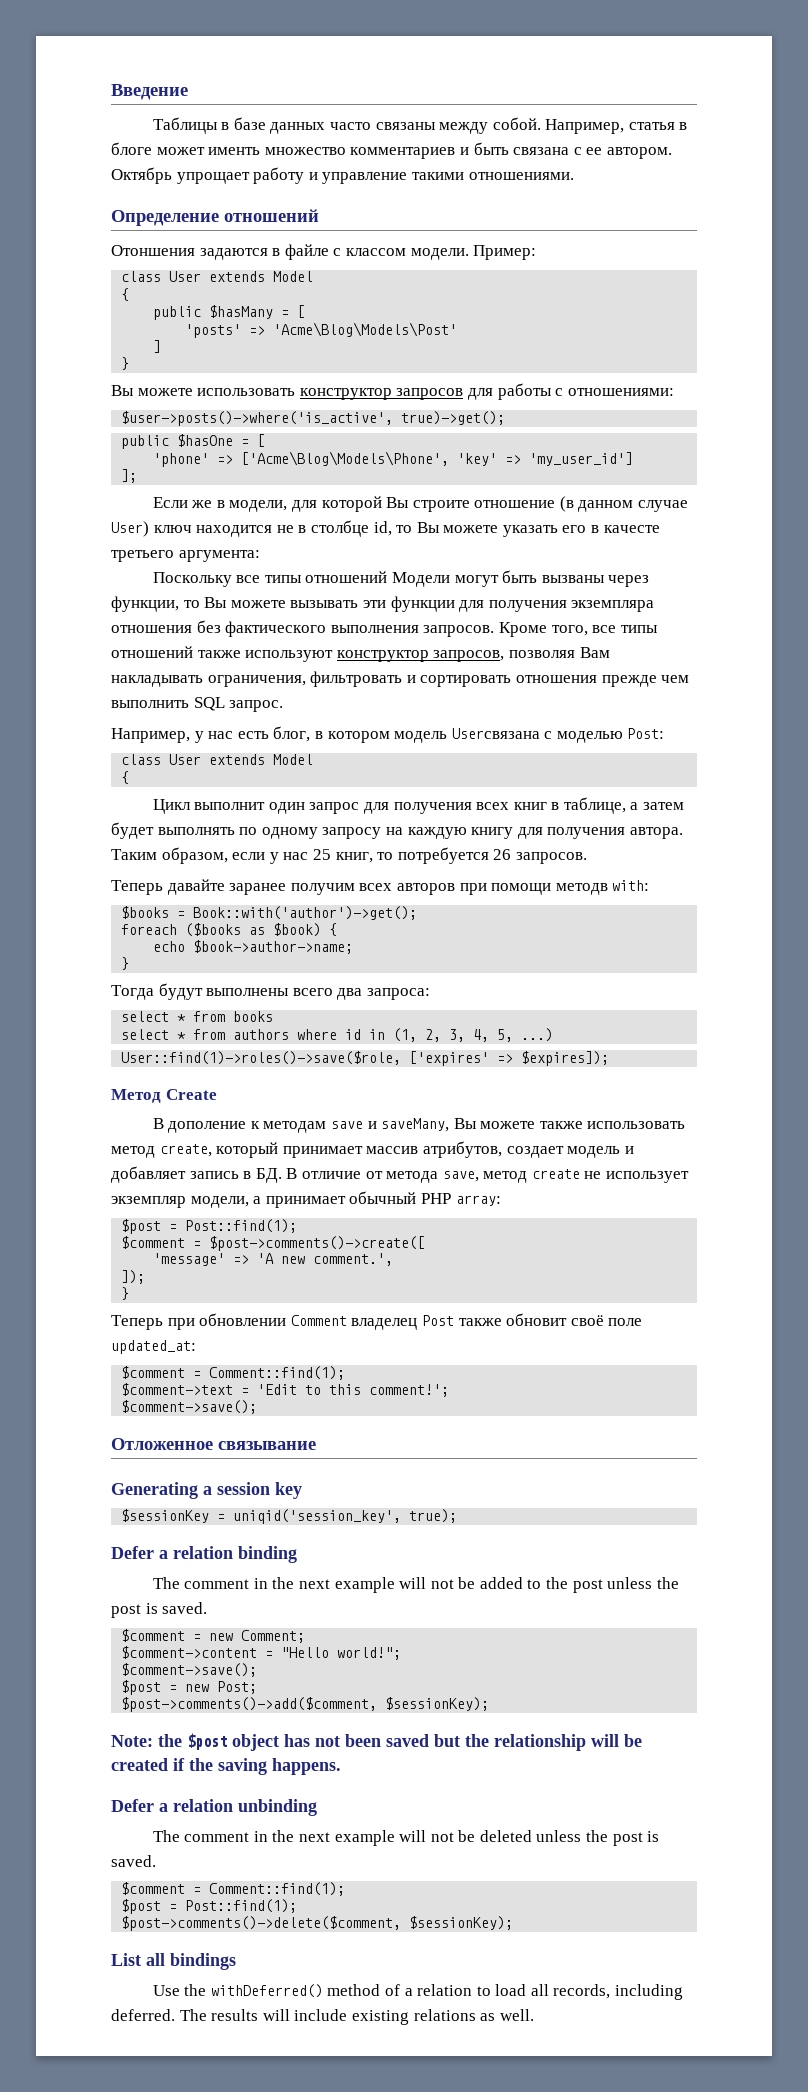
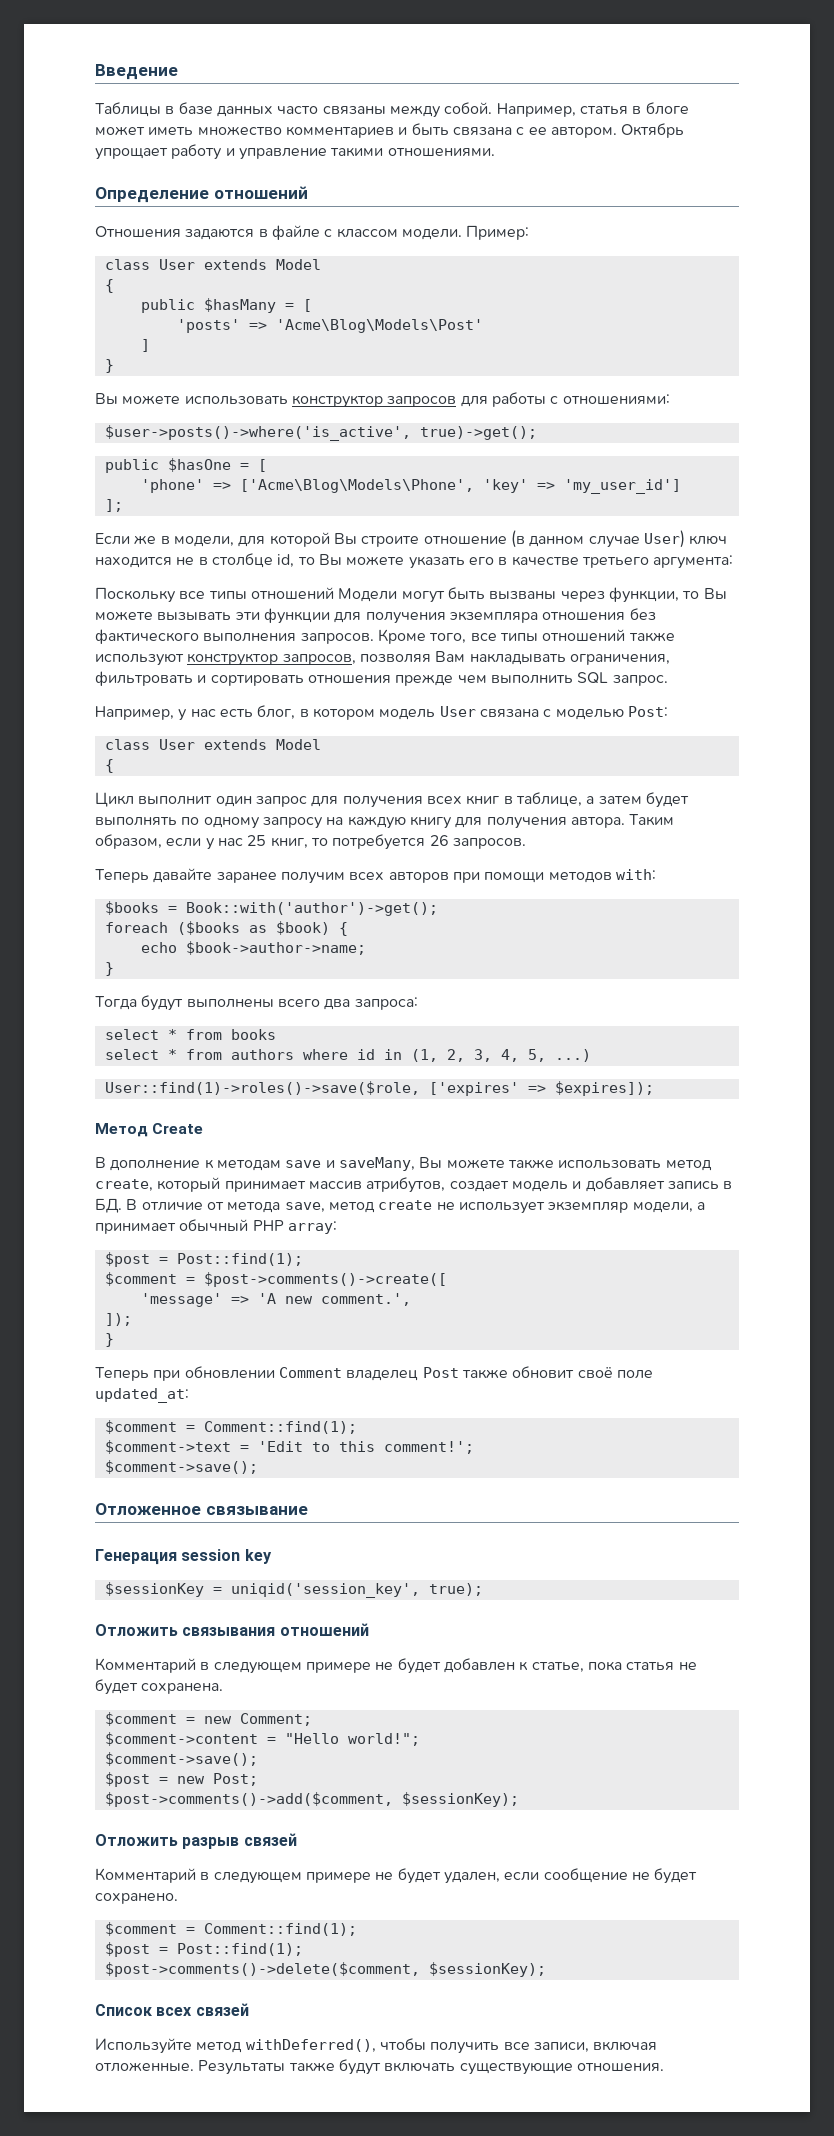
- Например, статья в блоге может именть множество комментариев и быть связана с ее автором.
+ Например, статья в блоге может иметь множество комментариев и быть связана с ее автором.
- Отоншения задаются в файле с классом модели.
+ Отношения задаются в файле с классом модели.
- Если же в модели, для которой Вы строите отношение (в данном случае User) ключ находится не в столбце id, то Вы можете указать его в качесте третьего аргумента:
+ Если же в модели, для которой Вы строите отношение (в данном случае User) ключ находится не в столбце id, то Вы можете указать его в качестве третьего аргумента:
- Например, у нас есть блог, в котором модель Userсвязана с моделью Post:
+ Например, у нас есть блог, в котором модель User связана с моделью Post:
- Теперь давайте заранее получим всех авторов при помощи методв with:
+ Теперь давайте заранее получим всех авторов при помощи методов with:
- В дополение к методам save и saveMany, Вы можете также использовать метод create, который принимает массив атрибутов, создает модель и добавляет запись в БД. В отличие от метода save, метод create не использует экземпляр модели, а принимает обычный PHP array:
+ В дополнение к методам save и saveMany, Вы можете также использовать метод create, который принимает массив атрибутов, создает модель и добавляет запись в БД. В отличие от метода save, метод create не использует экземпляр модели, а принимает обычный PHP array:
- Generating a session key
+ Генерация session key
- Defer a relation binding
- The comment in the next example will not be added to the post unless the post is saved.
+ Отложить связывания отношений
+ Комментарий в следующем примере не будет добавлен к статье, пока статья не будет сохранена.
- Note: the $post object has not been saved but the relationship will be created if the saving happens.
- Defer a relation unbinding
- The comment in the next example will not be deleted unless the post is saved.
+ Отложить разрыв связей
+ Комментарий в следующем примере не будет удален, если сообщение не будет сохранено.
- List all bindings
- Use the withDeferred() method of a relation to load all records, including deferred. The results will include existing relations as well.
+ Список всех связей
+ Используйте метод withDeferred(), чтобы получить все записи, включая отложенные. Результаты также будут включать существующие отношения.

